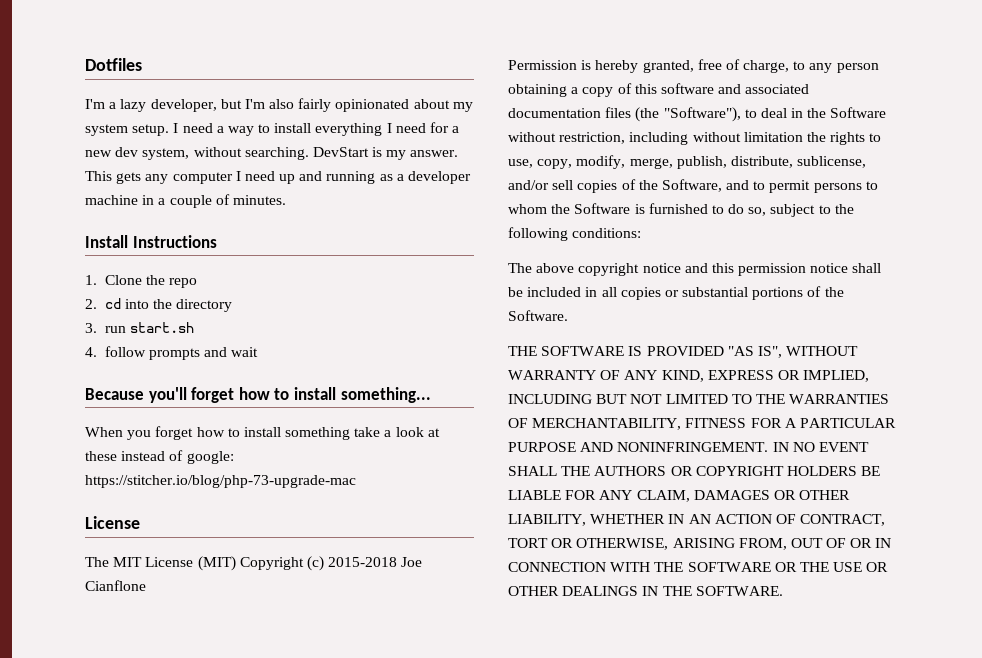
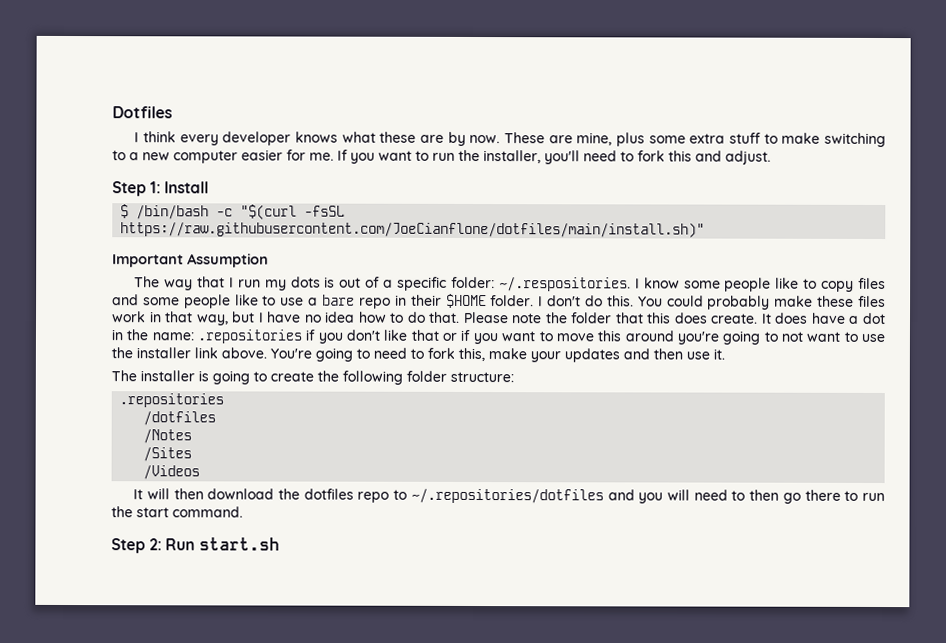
- I'm a lazy developer, but I'm also fairly opinionated about my system setup. I need a way to install everything I need for a new dev system, without searching. DevStart is my answer. This gets any computer I need up and running as a developer machine in a couple of minutes.
- Install Instructions
- 1. Clone the repo
- 2. cd into the directory
- 3. run start.sh
- 4. follow prompts and wait
- Because you'll forget how to install something...
- When you forget how to install something take a look at these instead of google: https://stitcher.io/blog/php-73-upgrade-mac
- License
- The MIT License (MIT) Copyright (c) 2015-2018 Joe Cianflone
- Permission is hereby granted, free of charge, to any person obtaining a copy of this software and associated documentation files (the "Software"), to deal in the Software without restriction, including without limitation the rights to use, copy, modify, merge, publish, distribute, sublicense, and/or sell copies of the Software, and to permit persons to whom the Software is furnished to do so, subject to the following conditions:
- The above copyright notice and this permission notice shall be included in all copies or substantial portions of the Software.
- THE SOFTWARE IS PROVIDED "AS IS", WITHOUT WARRANTY OF ANY KIND, EXPRESS OR IMPLIED, INCLUDING BUT NOT LIMITED TO THE WARRANTIES OF MERCHANTABILITY, FITNESS FOR A PARTICULAR PURPOSE AND NONINFRINGEMENT. IN NO EVENT SHALL THE AUTHORS OR COPYRIGHT HOLDERS BE LIABLE FOR ANY CLAIM, DAMAGES OR OTHER LIABILITY, WHETHER IN AN ACTION OF CONTRACT, TORT OR OTHERWISE, ARISING FROM, OUT OF OR IN CONNECTION WITH THE SOFTWARE OR THE USE OR OTHER DEALINGS IN THE SOFTWARE.
+ I think every developer knows what these are by now. These are mine, plus some extra stuff to make switching to a new computer easier for me. If you want to run the installer, you'll need to fork this and adjust.
+ Step 1: Install
+ $ /bin/bash -c "$(curl -fsSL https://raw.githubusercontent.com/JoeCianflone/dotfiles/main/install.sh)"
+ Important Assumption
+ The way that I run my dots is out of a specific folder: ~/.respositories. I know some people like to copy files and some people like to use a bare repo in their $HOME folder. I don't do this. You could probably make these files work in that way, but I have no idea how to do that. Please note the folder that this does create. It does have a dot in the name: .repositories if you don't like that or if you want to move this around you're going to not want to use the installer link above. You're going to need to fork this, make your updates and then use it.
+ The installer is going to create the following folder structure:
+ .repositories
+ /dotfiles
+ /Notes
+ /Sites
+ /Videos
+ It will then download the dotfiles repo to ~/.repositories/dotfiles and you will need to then go there to run the start command.
+ Step 2: Run start.sh

